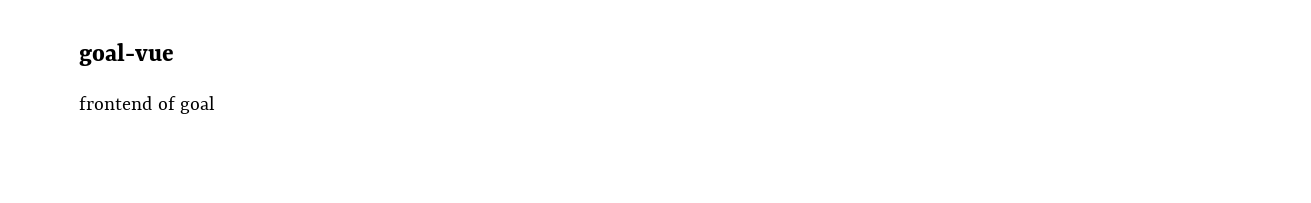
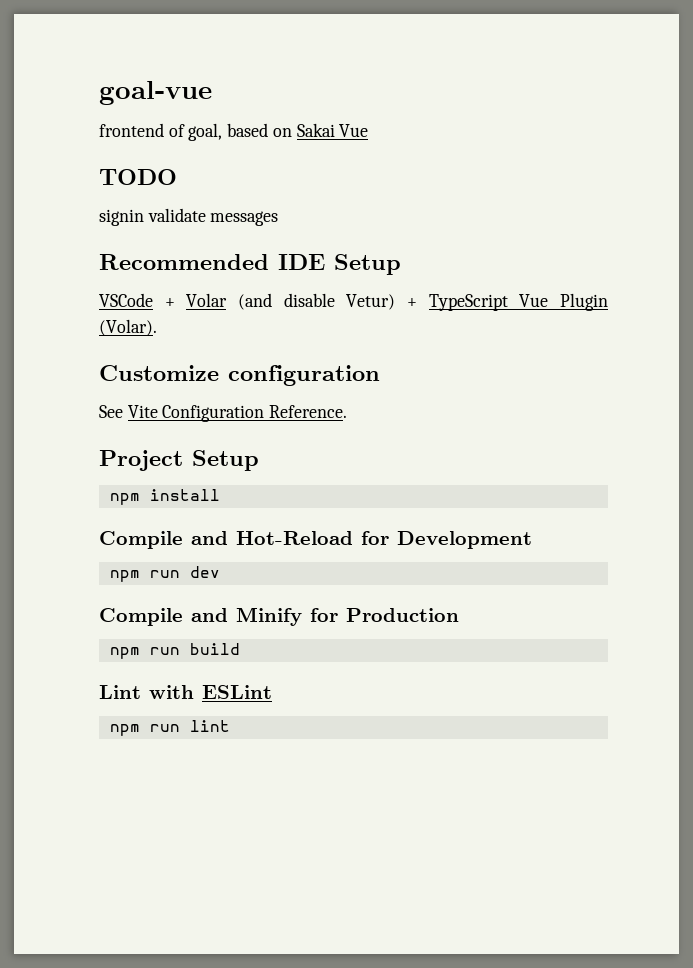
- frontend of goal
+ frontend of goal, based on Sakai Vue
+ TODO
+ signin validate messages
+ Recommended IDE Setup
+ VSCode + Volar (and disable Vetur) + TypeScript Vue Plugin (Volar).
+ Customize configuration
+ See Vite Configuration Reference.
+ Project Setup
+ npm install
+ Compile and Hot-Reload for Development
+ npm run dev
+ Compile and Minify for Production
+ npm run build
+ Lint with ESLint
+ npm run lint

